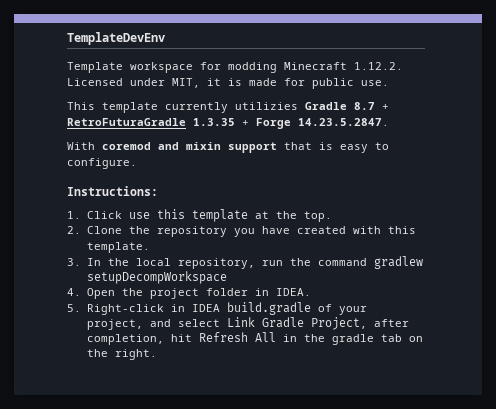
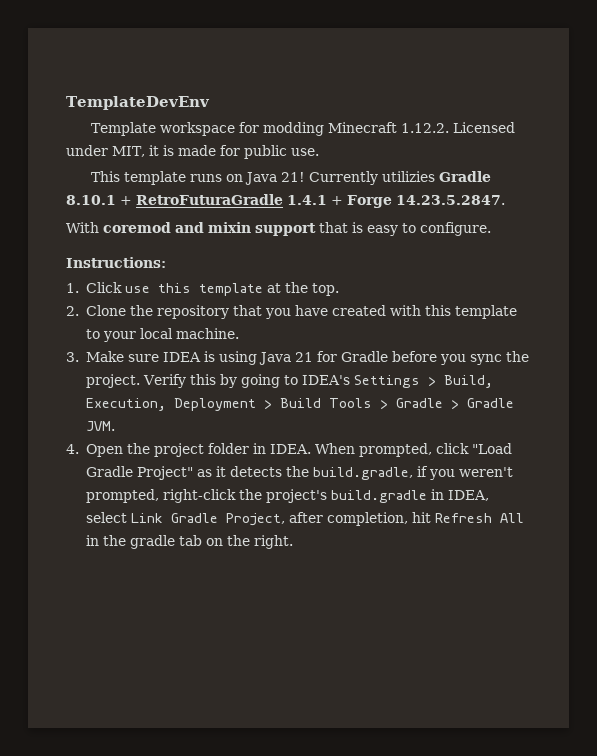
- This template currently utilizies Gradle 8.7 + RetroFuturaGradle 1.3.35 + Forge 14.23.5.2847.
+ This template runs on Java 21! Currently utilizies Gradle 8.10.1 + RetroFuturaGradle 1.4.1 + Forge 14.23.5.2847.
- 2. Clone the repository you have created with this template.
- 3. In the local repository, run the command gradlew setupDecompWorkspace
+ 2. Clone the repository that you have created with this template to your local machine.
+ 3. Make sure IDEA is using Java 21 for Gradle before you sync the project. Verify this by going to IDEA's Settings > Build, Execution, Deployment > Build Tools > Gradle > Gradle JVM.
- 4. Open the project folder in IDEA.
- 5. Right-click in IDEA build.gradle of your project, and select Link Gradle Project, after completion, hit Refresh All in the gradle tab on the right.
+ 4. Open the project folder in IDEA. When prompted, click "Load Gradle Project" as it detects the build.gradle, if you weren't prompted, right-click the project's build.gradle in IDEA, select Link Gradle Project, after completion, hit Refresh All in the gradle tab on the right.

